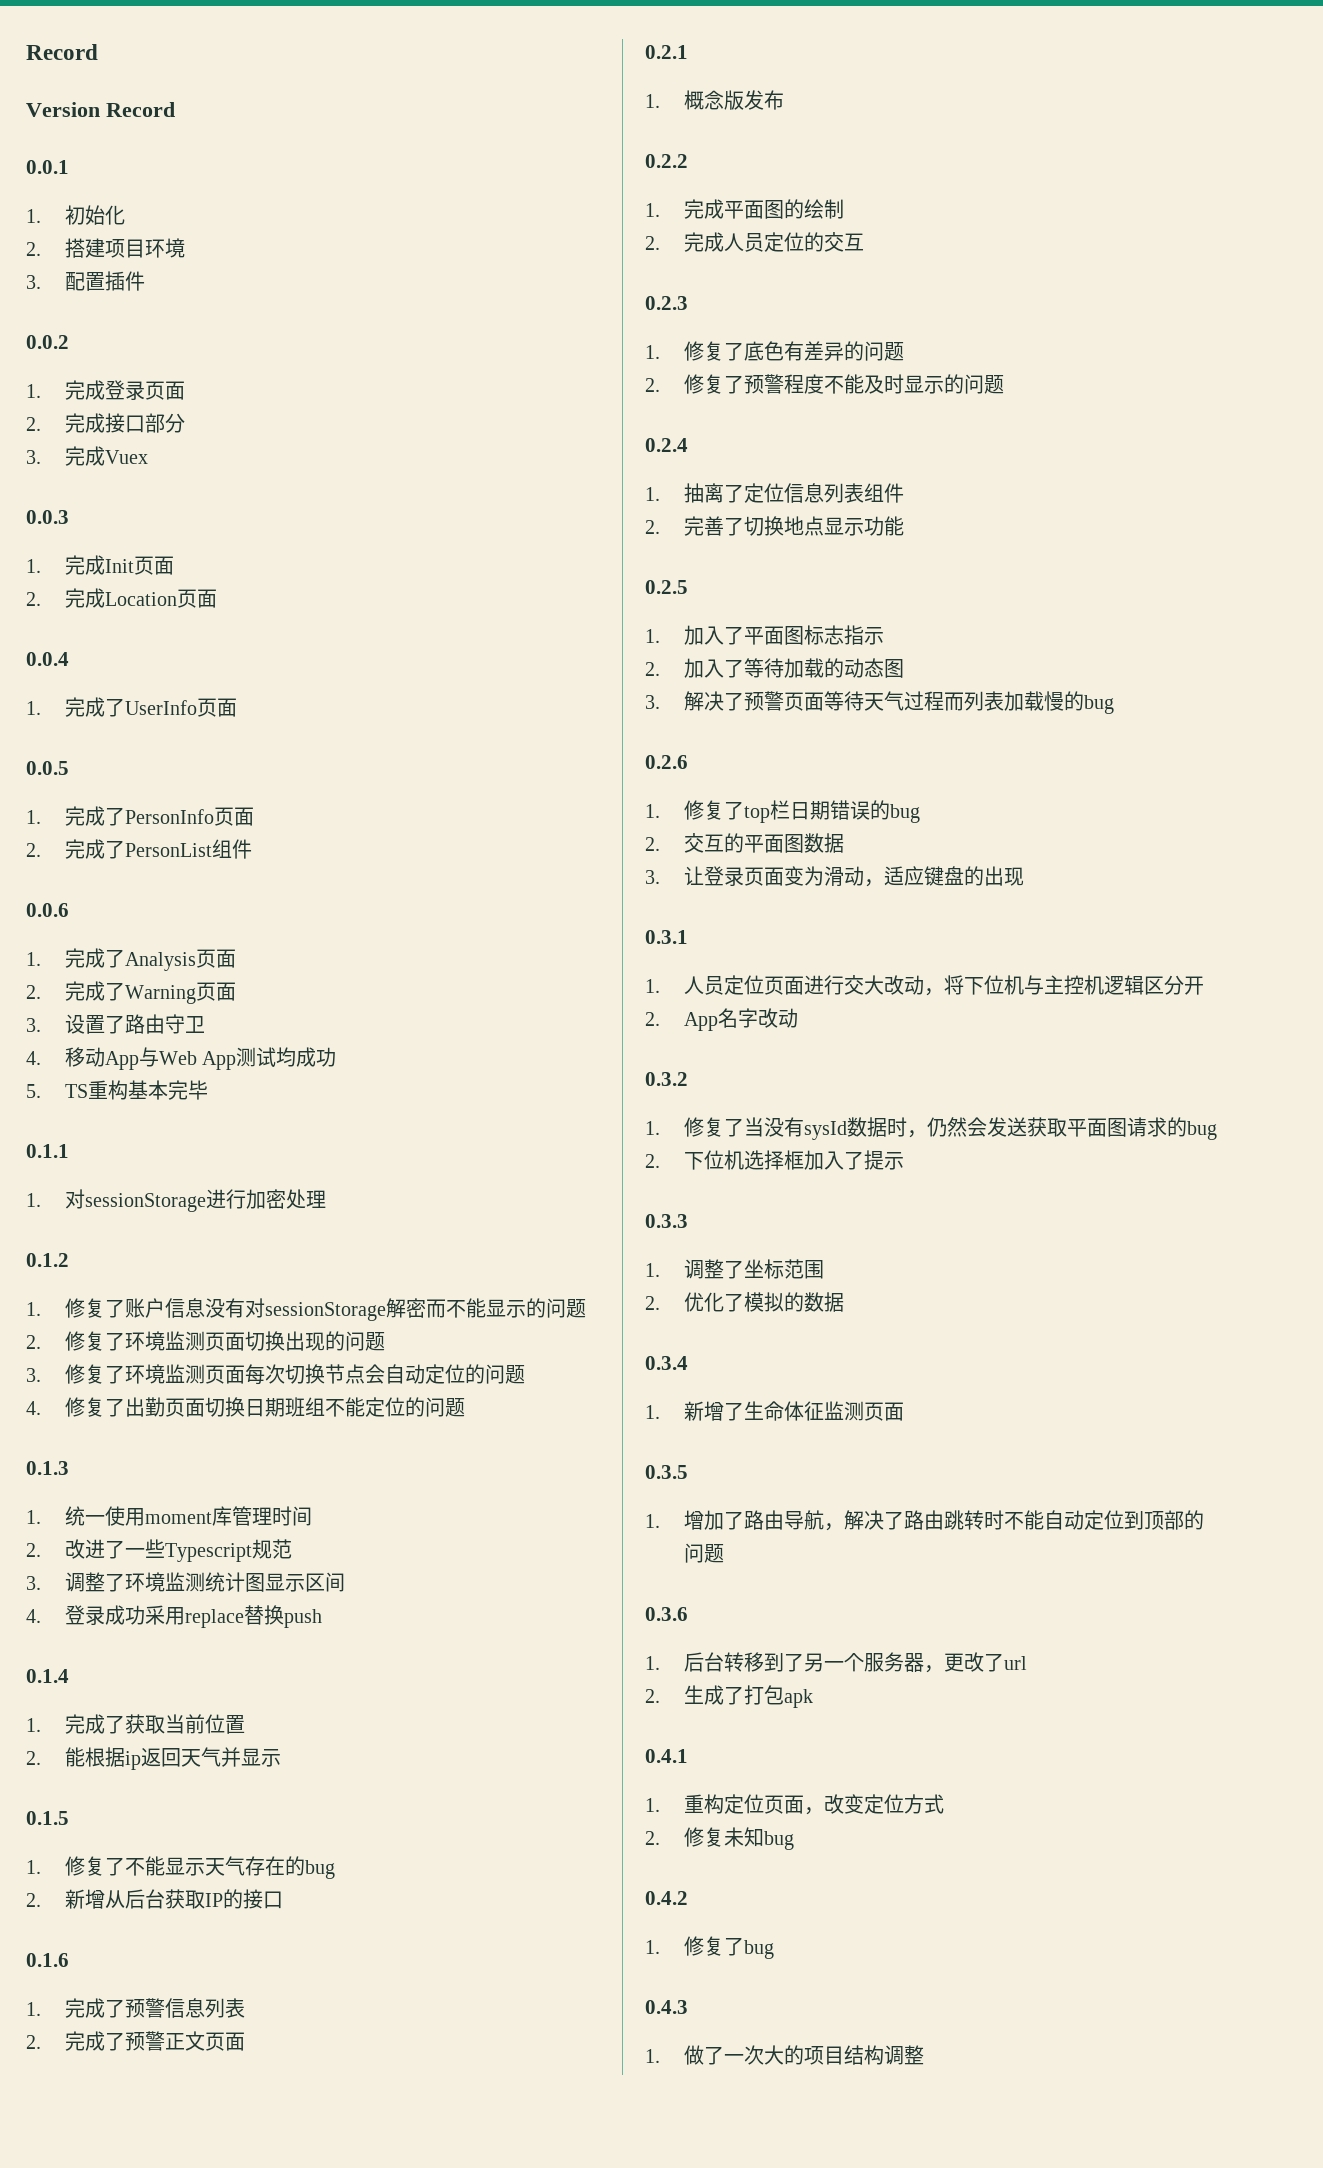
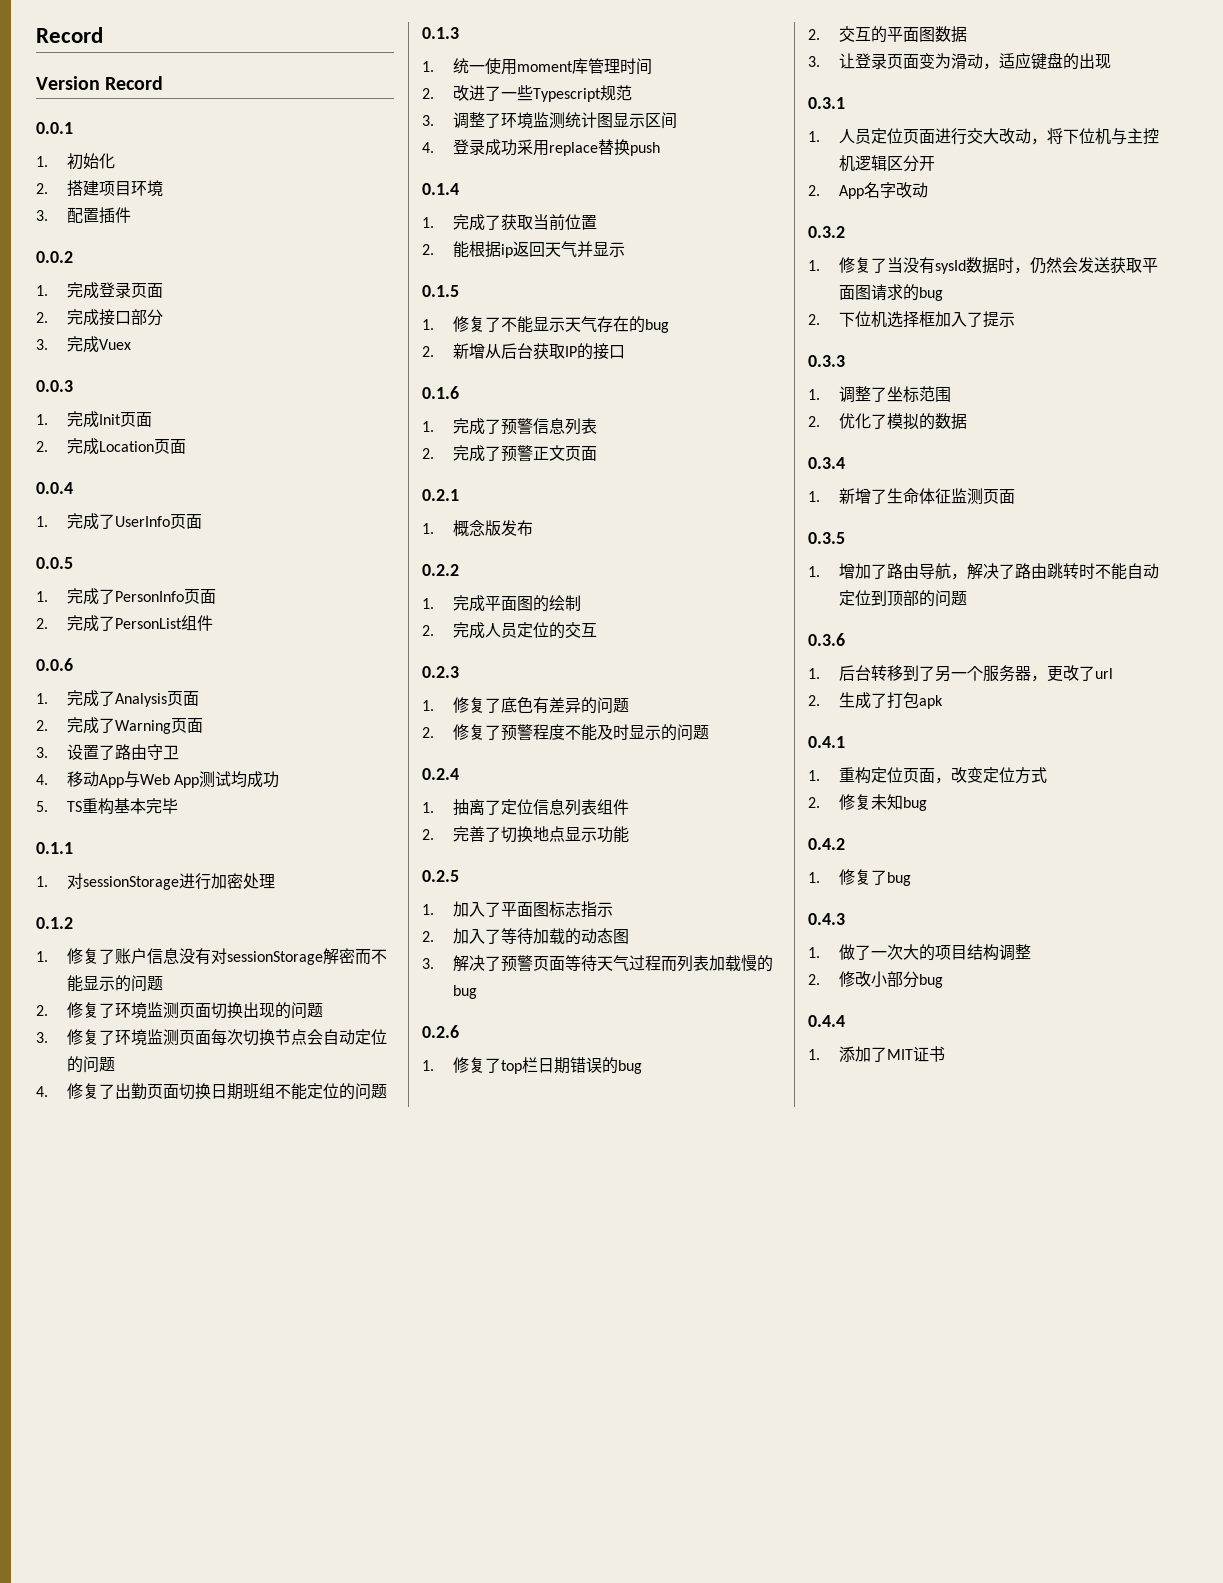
+ 2.修改小部分bug
+ 0.4.4
+ 1.添加了MIT证书

